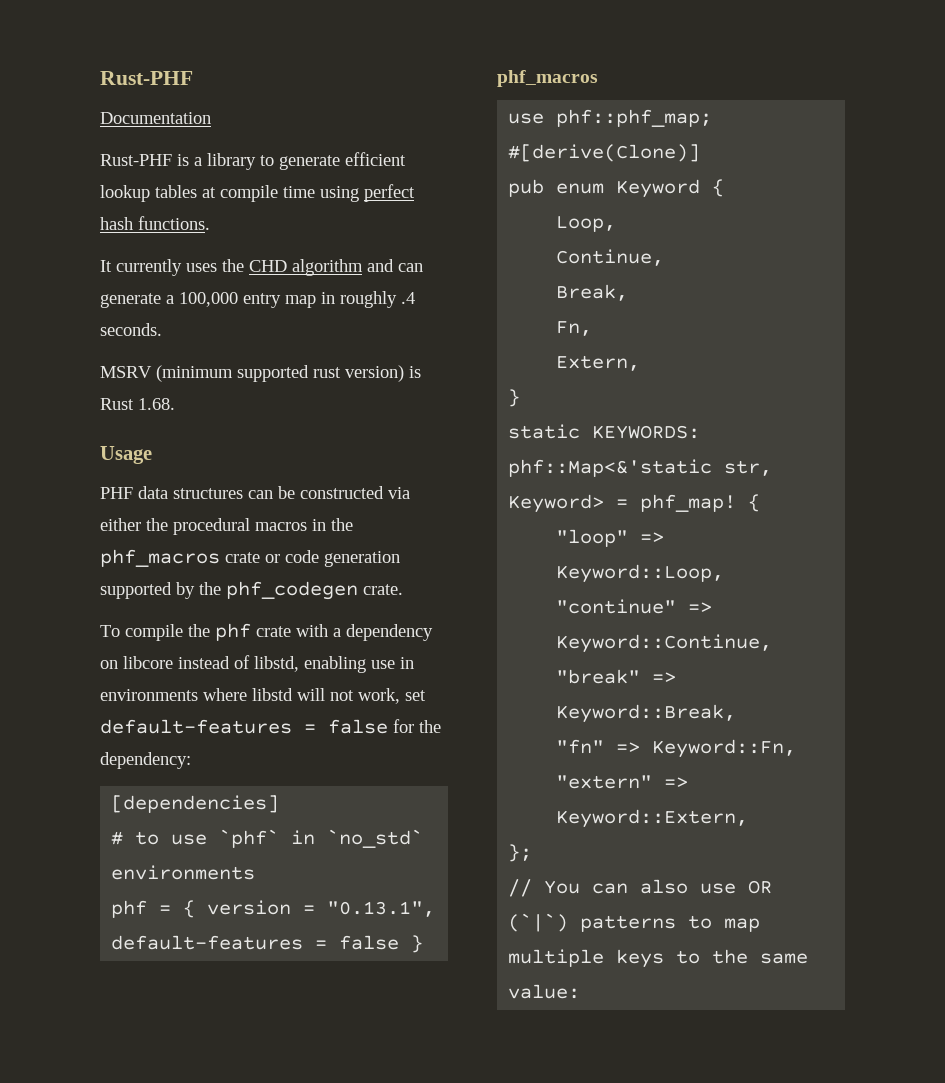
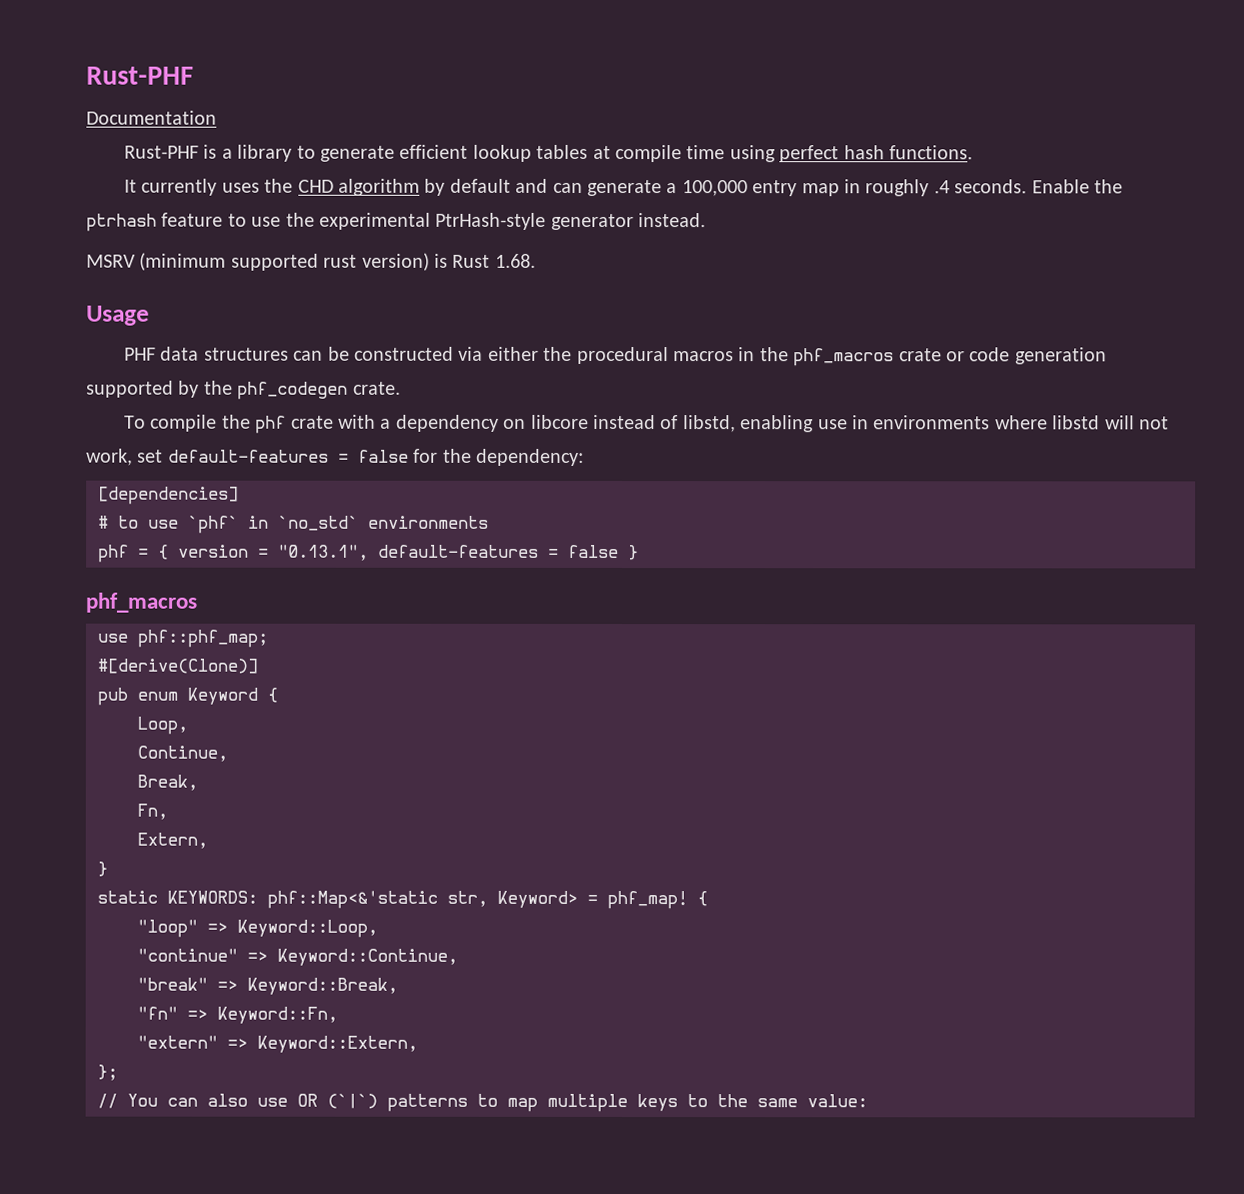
- It currently uses the CHD algorithm and can generate a 100,000 entry map in roughly .4 seconds.
+ It currently uses the CHD algorithm by default and can generate a 100,000 entry map in roughly .4 seconds. Enable the ptrhash feature to use the experimental PtrHash-style generator instead.

